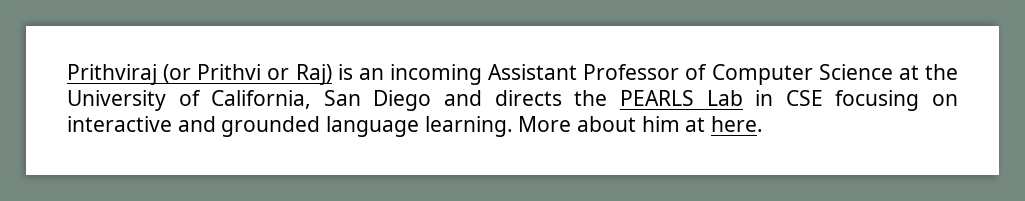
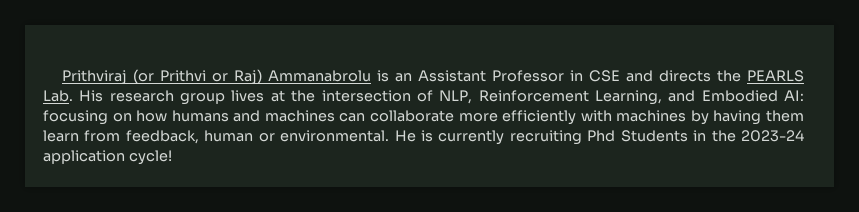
- Prithviraj (or Prithvi or Raj) is an incoming Assistant Professor of Computer Science at the University of California, San Diego and directs the PEARLS Lab in CSE focusing on interactive and grounded language learning. More about him at here.
+ Prithviraj (or Prithvi or Raj) Ammanabrolu is an Assistant Professor in CSE and directs the PEARLS Lab. His research group lives at the intersection of NLP, Reinforcement Learning, and Embodied AI: focusing on how humans and machines can collaborate more efficiently with machines by having them learn from feedback, human or environmental. He is currently recruiting Phd Students in the 2023-24 application cycle!

